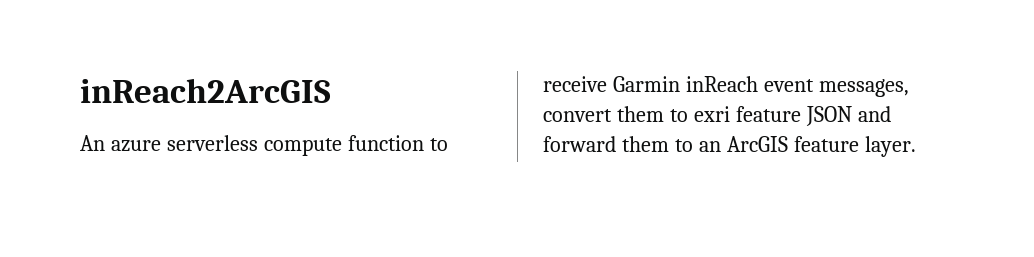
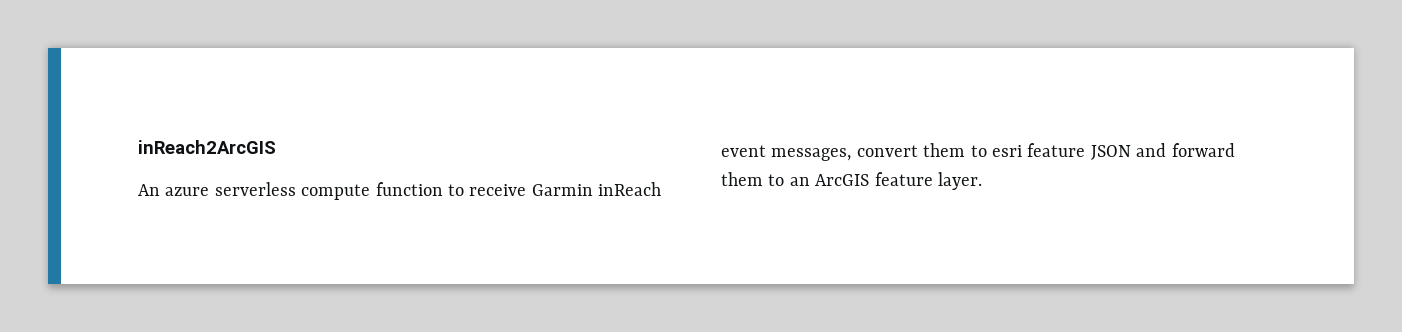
- An azure serverless compute function to receive Garmin inReach event messages, convert them to exri feature JSON and forward them to an ArcGIS feature layer.
+ An azure serverless compute function to receive Garmin inReach event messages, convert them to esri feature JSON and forward them to an ArcGIS feature layer.

